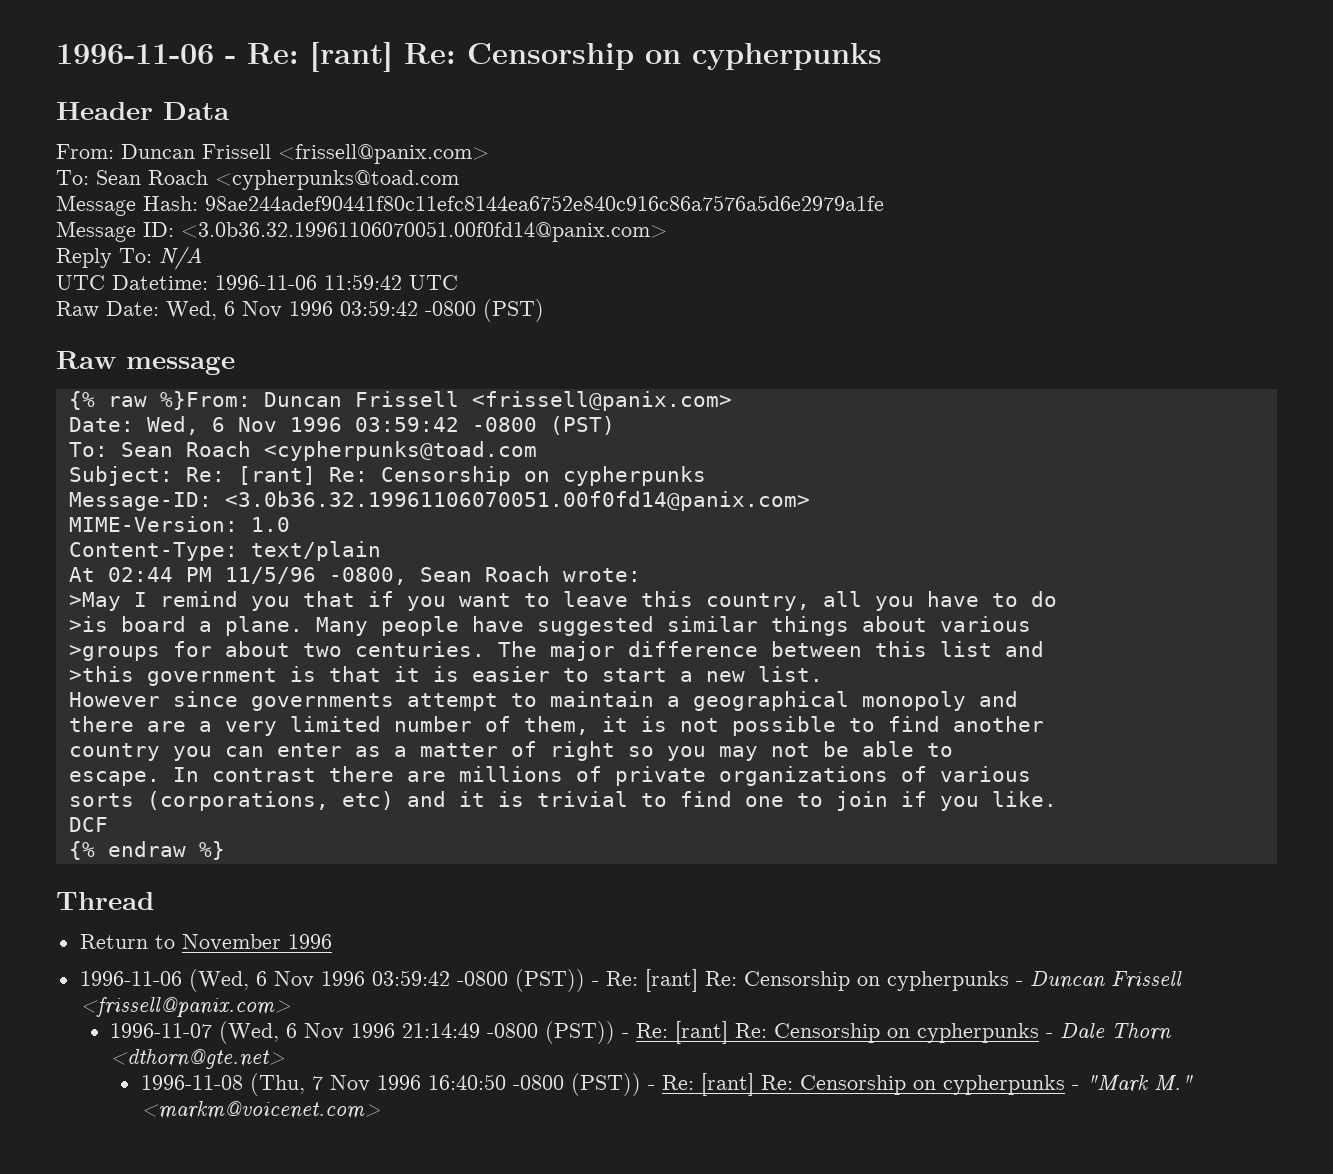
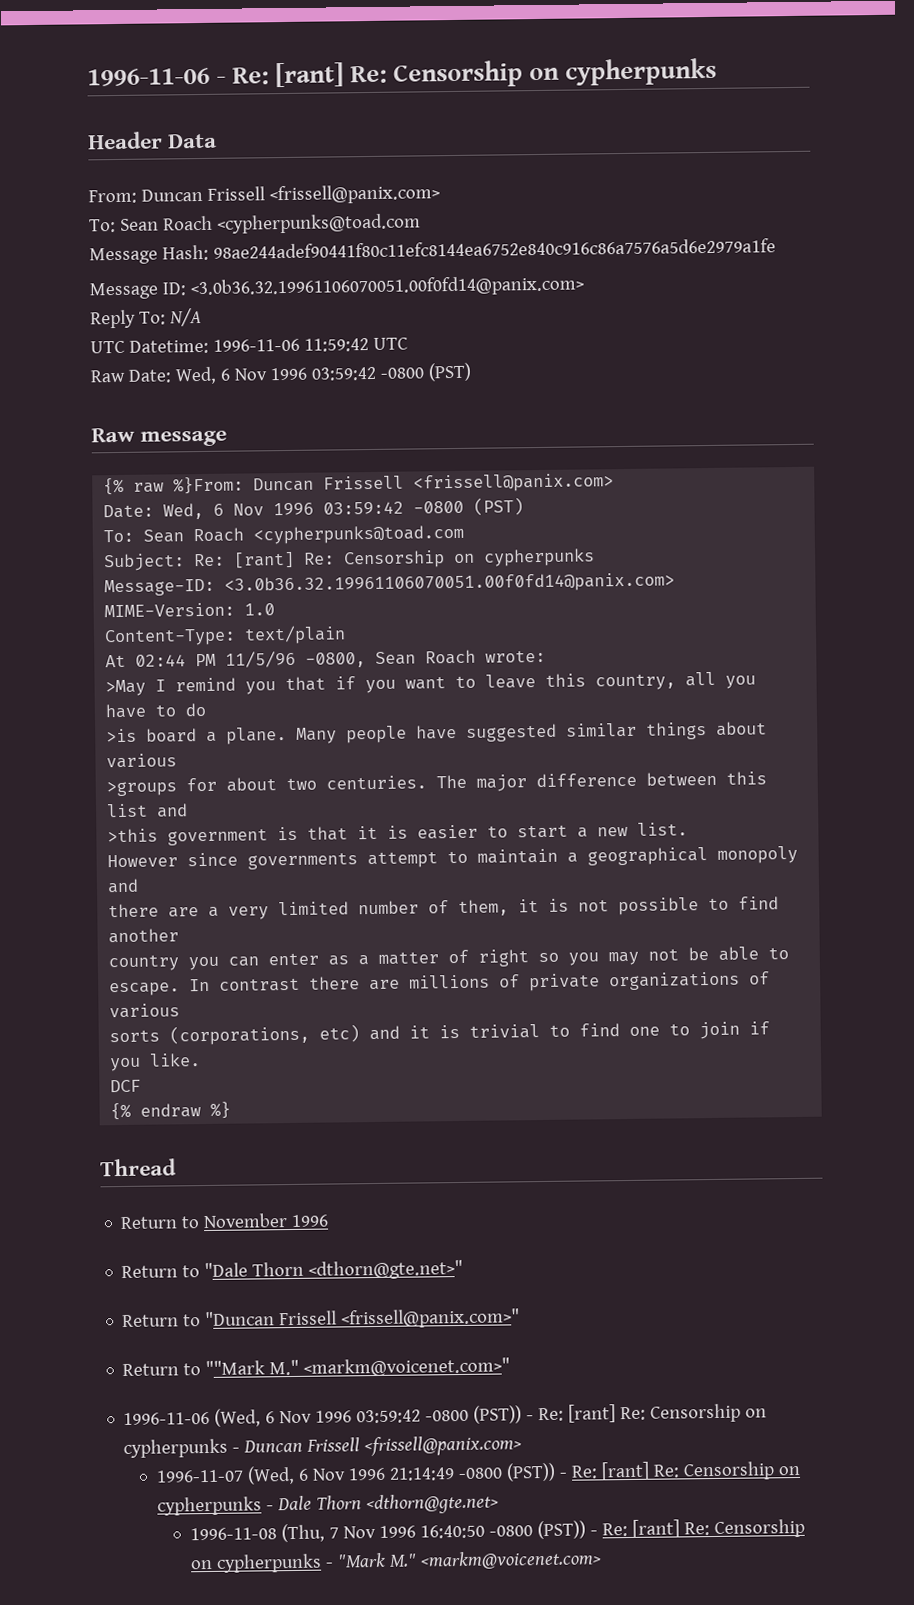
+ Return to "Dale Thorn <dthorn@gte.net>"
+ Return to "Duncan Frissell <frissell@panix.com>"
+ Return to ""Mark M." <markm@voicenet.com>"

